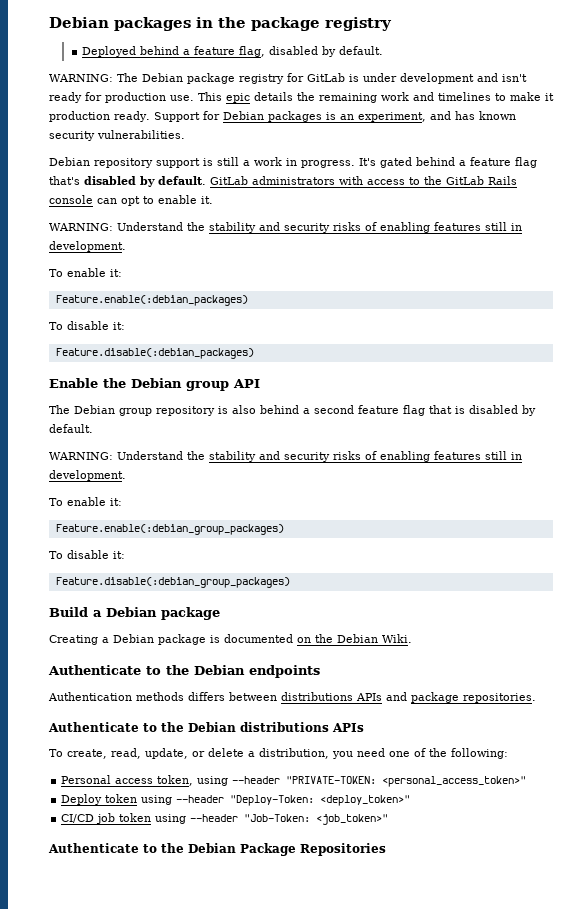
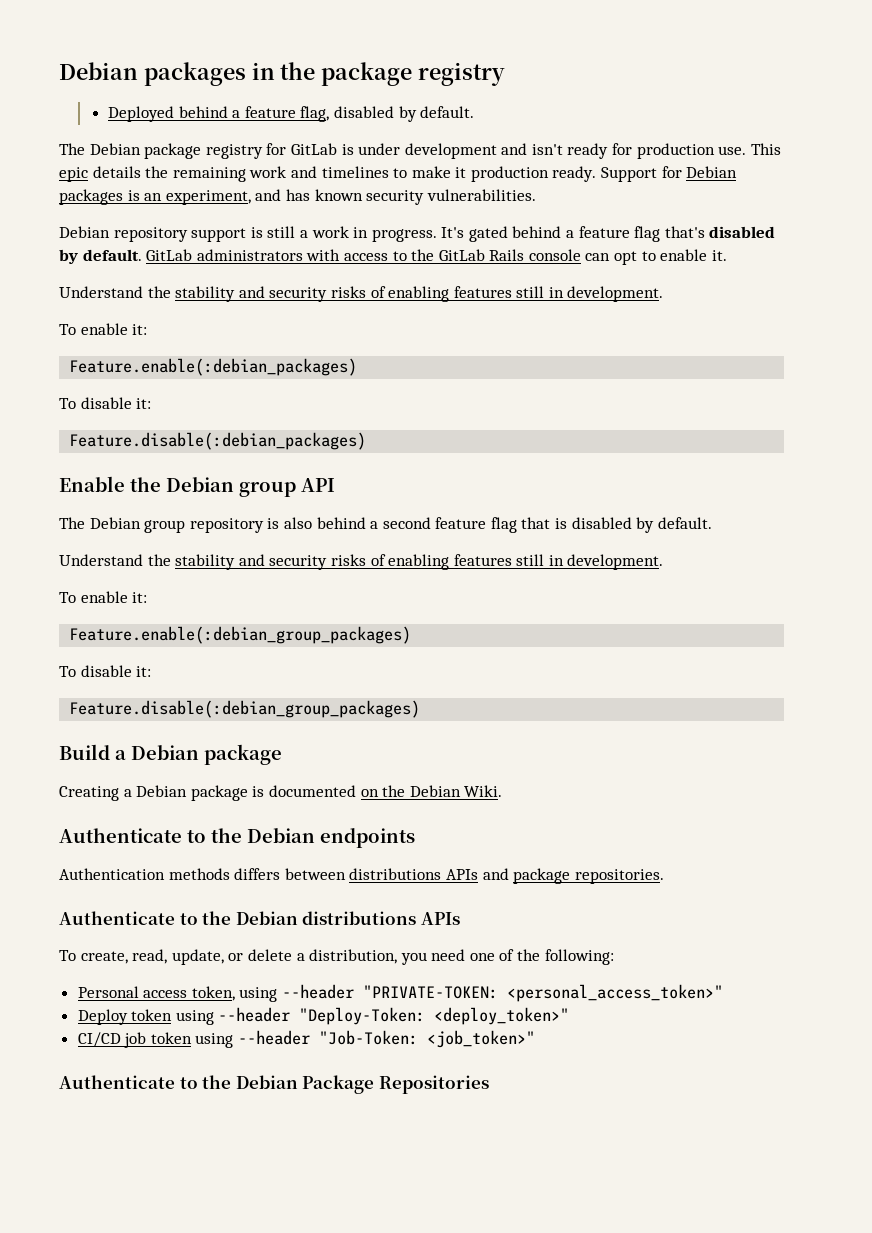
- WARNING: The Debian package registry for GitLab is under development and isn't ready for production use.
+ The Debian package registry for GitLab is under development and isn't ready for production use.
  GitLab administrators with access to the GitLab Rails console can opt to enable it.
- WARNING: Understand the stability and security risks of enabling features still in development.
+ Understand the stability and security risks of enabling features still in development.
  The Debian group repository is also behind a second feature flag that is disabled by default.
- WARNING: Understand the stability and security risks of enabling features still in development.
+ Understand the stability and security risks of enabling features still in development.

